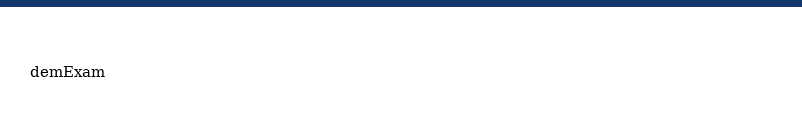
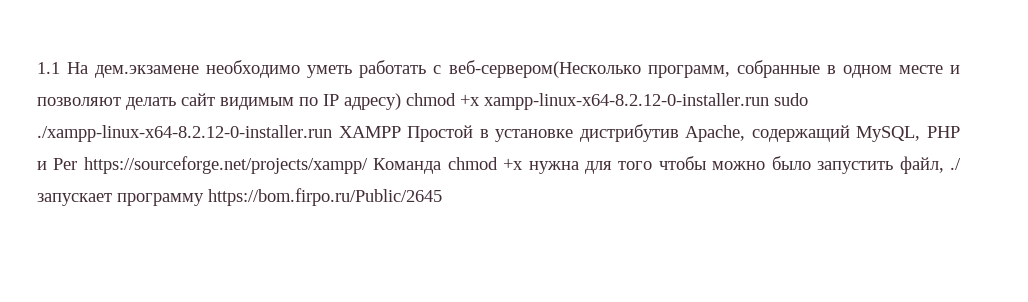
- demExam
+ 1.1 На дем.экзамене необходимо уметь работать с веб-сервером(Несколько программ, собранные в одном месте и позволяют делать сайт видимым по IP адресу) chmod +x xampp-linux-x64-8.2.12-0-installer.run sudo ./xampp-linux-x64-8.2.12-0-installer.run XAMPP Простой в установке дистрибутив Apache, содержащий MySQL, PHP и Per https://sourceforge.net/projects/xampp/ Команда сhmod +x нужна для того чтобы можно было запустить файл, ./ запускает программу https://bom.firpo.ru/Public/2645

